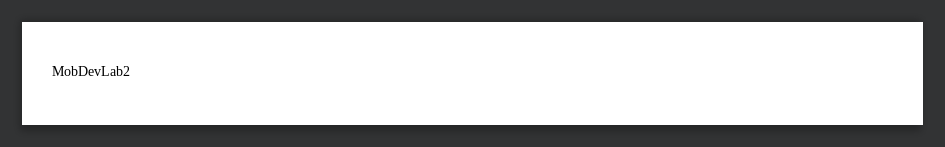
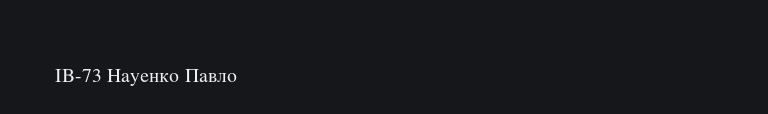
- MobDevLab2
+ ІВ-73 Науенко Павло

